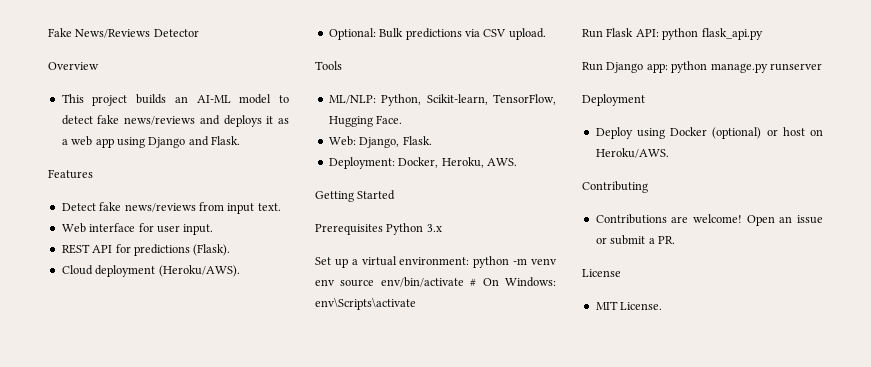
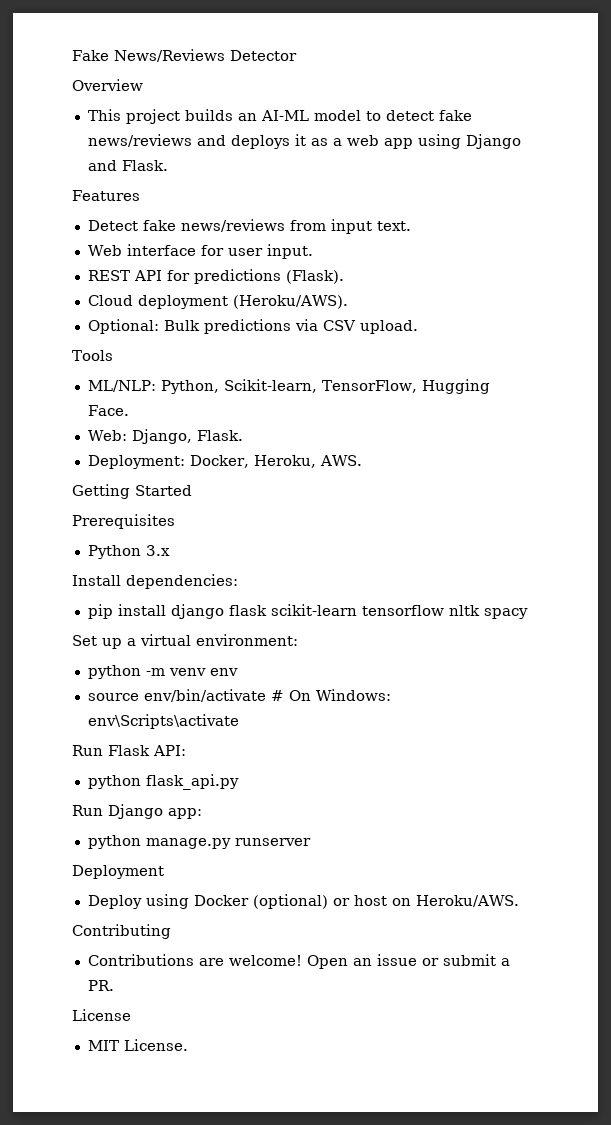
- Prerequisites Python 3.x
+ Prerequisites
+ Python 3.x
+ Install dependencies:
+ pip install django flask scikit-learn tensorflow nltk spacy
- Set up a virtual environment: python -m venv env source env/bin/activate # On Windows: env\Scripts\activate
+ Set up a virtual environment:
+ python -m venv env
+ source env/bin/activate # On Windows: env\Scripts\activate
- Run Flask API: python flask_api.py
+ Run Flask API:
+ python flask_api.py
- Run Django app: python manage.py runserver
+ Run Django app:
+ python manage.py runserver

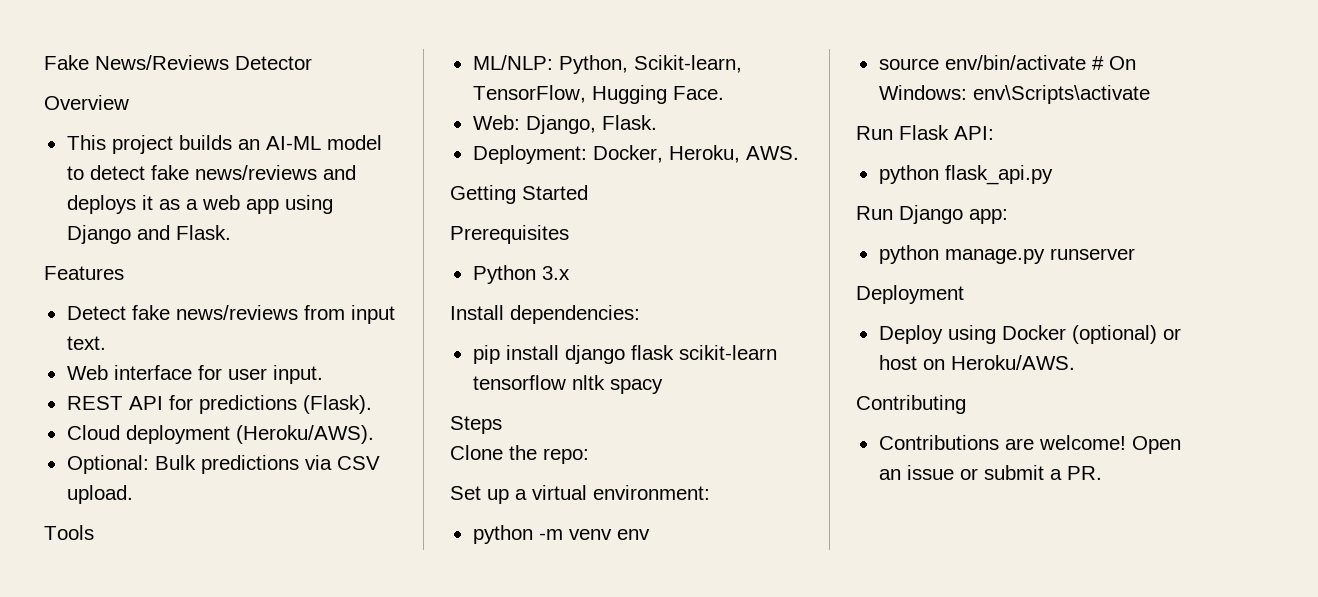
+ Steps
+ Clone the repo:
- License
- MIT License.

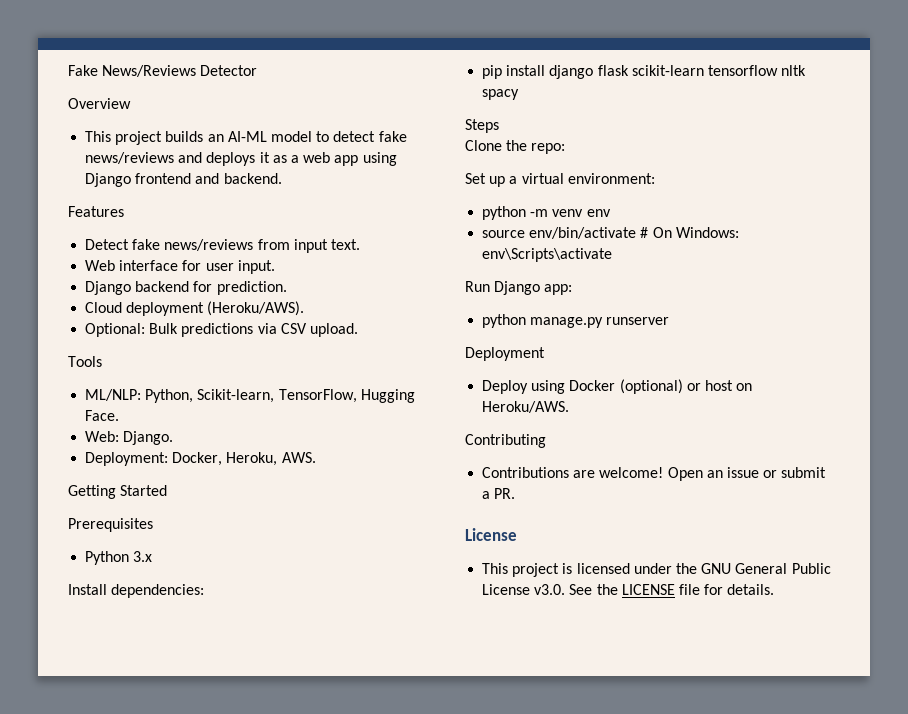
- This project builds an AI-ML model to detect fake news/reviews and deploys it as a web app using Django and Flask.
+ This project builds an AI-ML model to detect fake news/reviews and deploys it as a web app using Django frontend and backend.
- REST API for predictions (Flask).
+ Django backend for prediction.
- Web: Django, Flask.
+ Web: Django.
- Run Flask API:
- python flask_api.py
  Open an issue or submit a PR.
+ License
+ This project is licensed under the GNU General Public License v3.0. See the LICENSE file for details.

